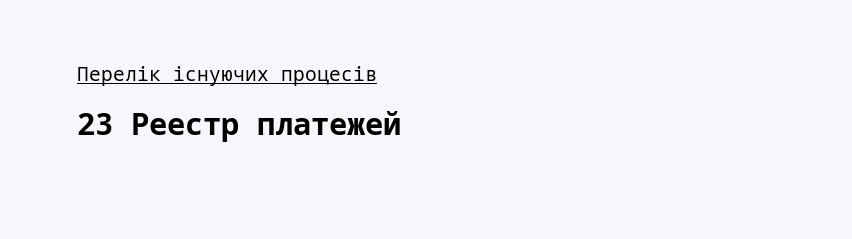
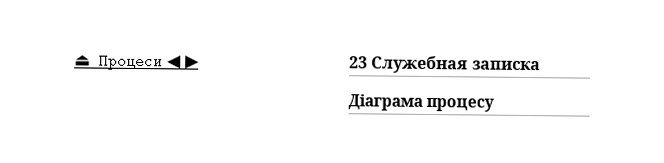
- Перелік існуючих процесів
- 23 Реестр платежей
+ ⏏ Процеси ◀ ▶
+ 23 Служебная записка
+ Діаграма процесу

